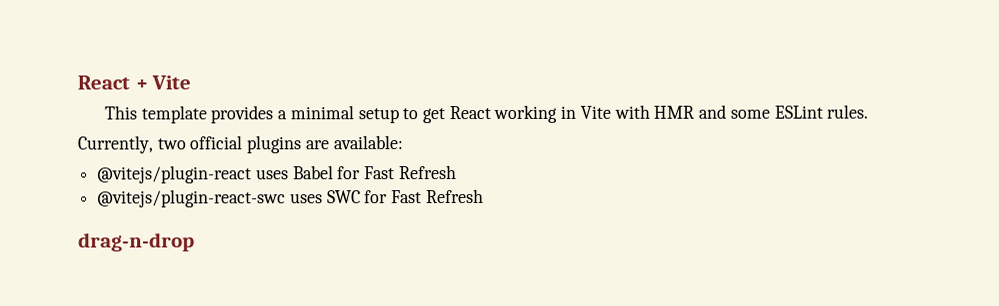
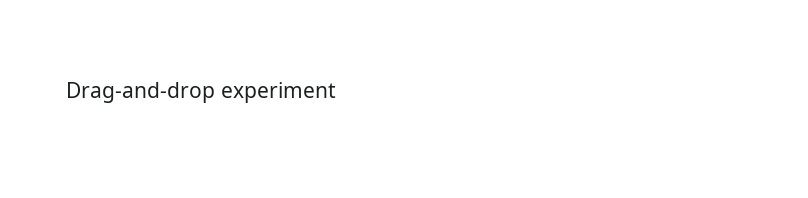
- React + Vite
- This template provides a minimal setup to get React working in Vite with HMR and some ESLint rules.
- Currently, two official plugins are available:
- @vitejs/plugin-react uses Babel for Fast Refresh
- @vitejs/plugin-react-swc uses SWC for Fast Refresh
- drag-n-drop
+ Drag-and-drop experiment

